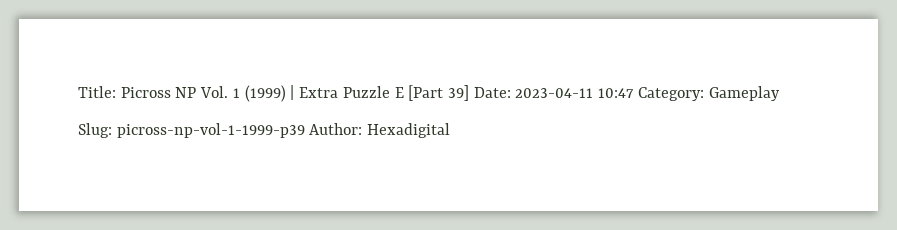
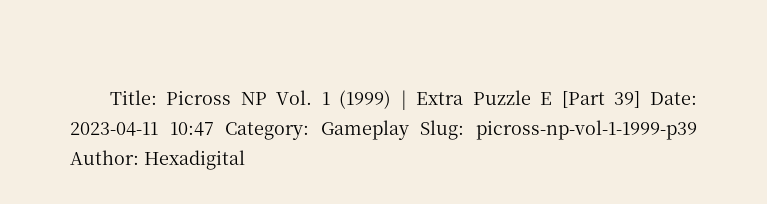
- Title: Picross NP Vol. 1 (1999) | Extra Puzzle E [Part 39] Date: 2023-04-11 10:47 Category: Gameplay
- Slug: picross-np-vol-1-1999-p39 Author: Hexadigital
+ Title: Picross NP Vol. 1 (1999) | Extra Puzzle E [Part 39] Date: 2023-04-11 10:47 Category: Gameplay Slug: picross-np-vol-1-1999-p39 Author: Hexadigital

